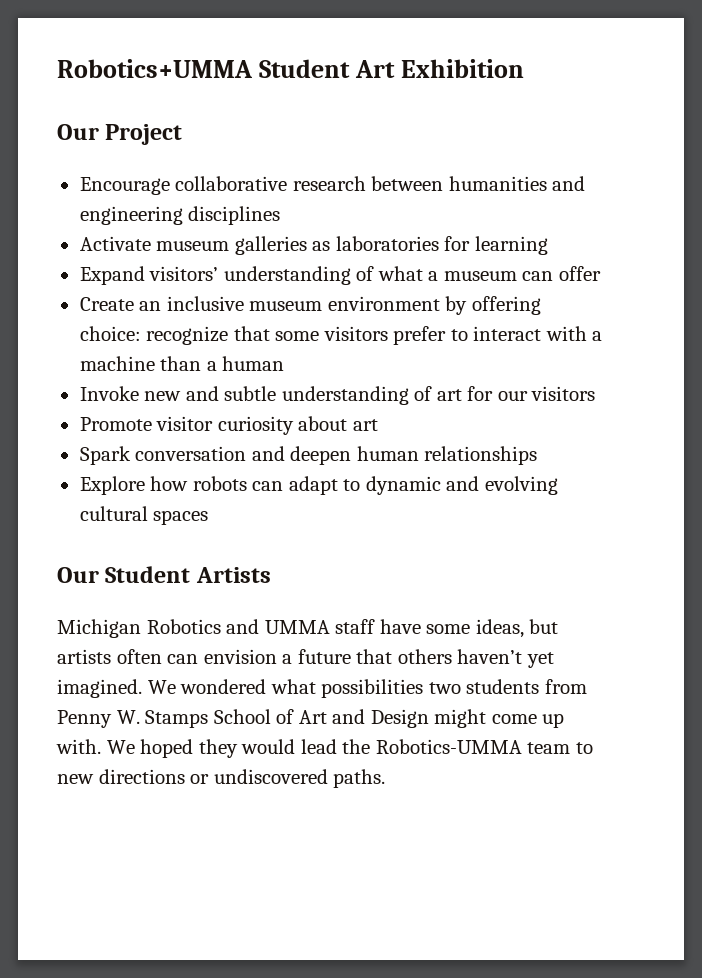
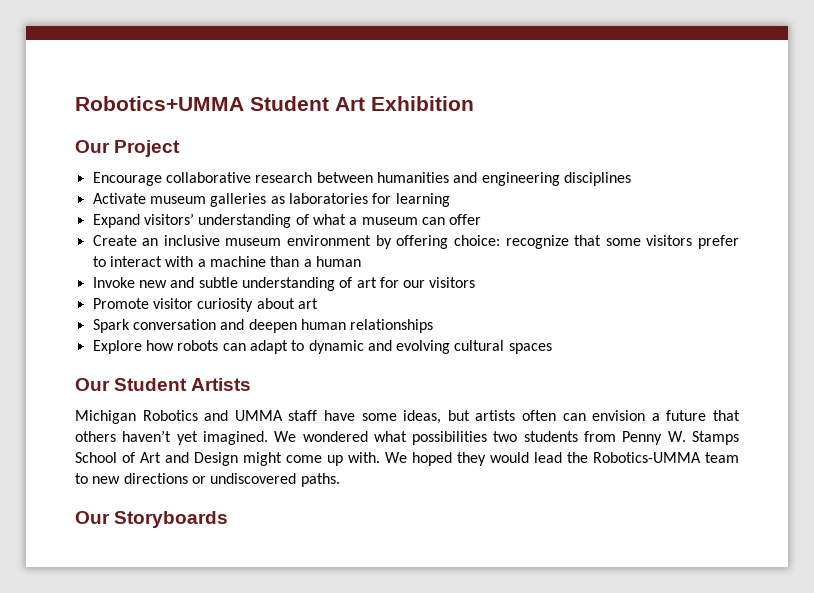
+ Our Storyboards

